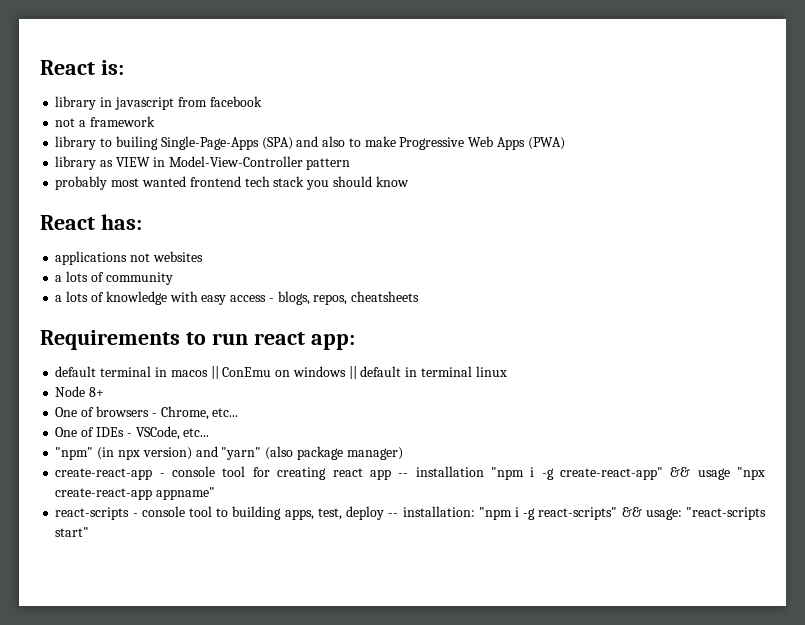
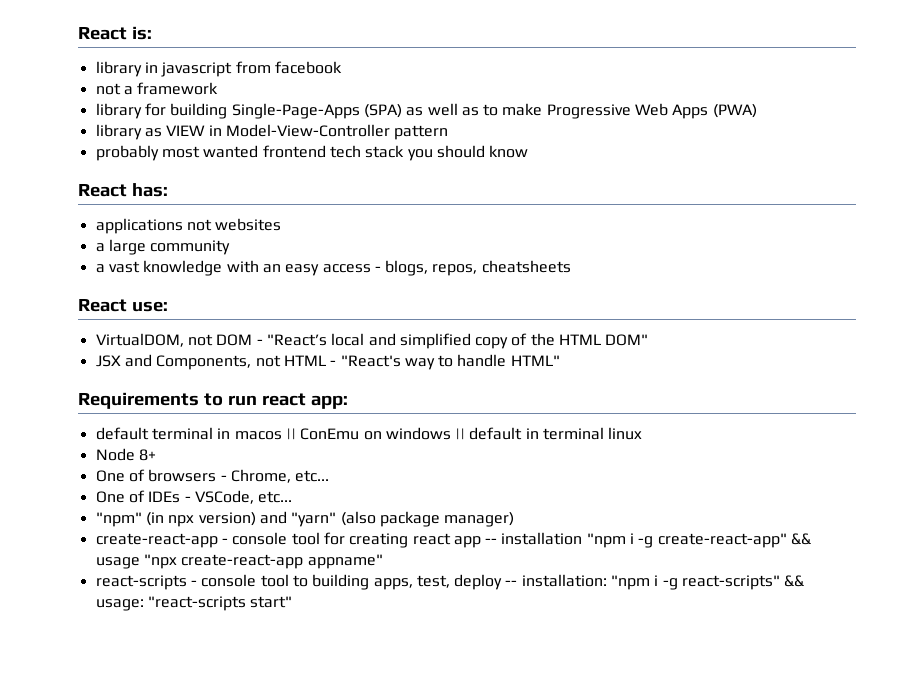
- library to builing Single-Page-Apps (SPA) and also to make Progressive Web Apps (PWA)
+ library for building Single-Page-Apps (SPA) as well as to make Progressive Web Apps (PWA)
- a lots of community
+ a large community
- a lots of knowledge with easy access - blogs, repos, cheatsheets
+ a vast knowledge with an easy access - blogs, repos, cheatsheets
+ React use:
+ VirtualDOM, not DOM - "React’s local and simplified copy of the HTML DOM"
+ JSX and Components, not HTML - "React's way to handle HTML"

